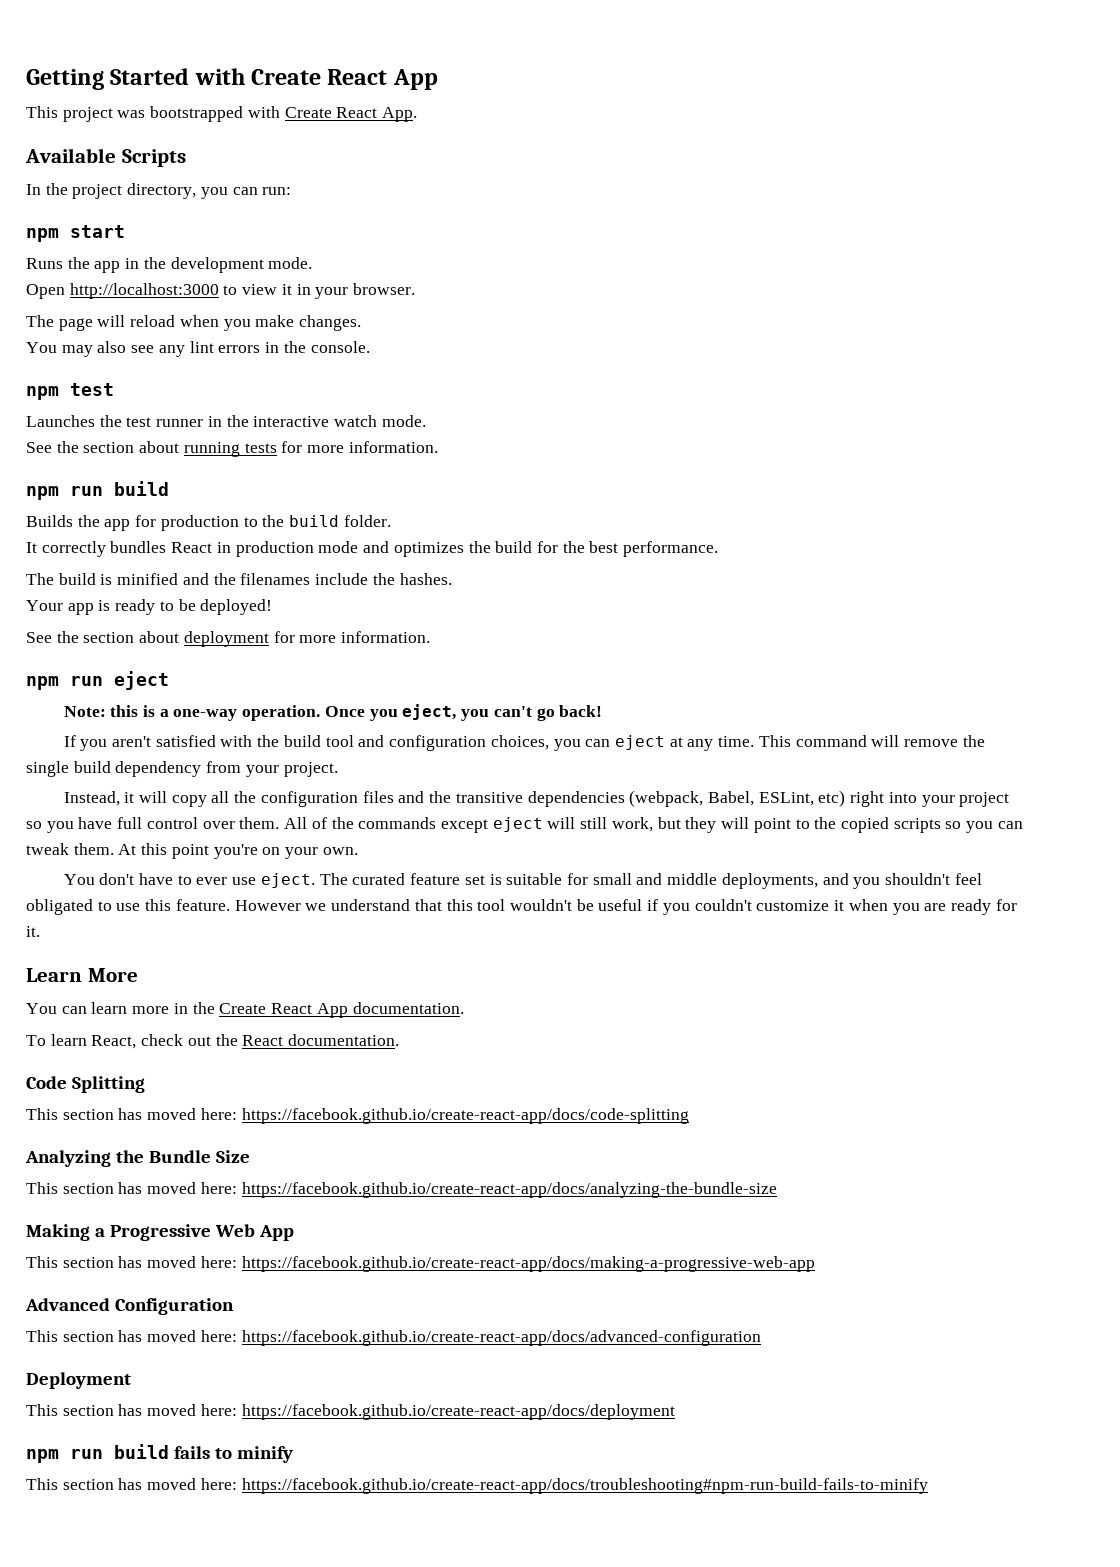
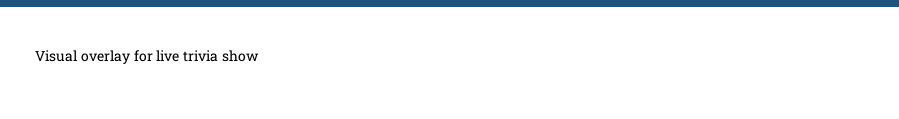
- Getting Started with Create React App
- This project was bootstrapped with Create React App.
- Available Scripts
- In the project directory, you can run:
- npm start
- Runs the app in the development mode.
- Open http://localhost:3000 to view it in your browser.
- The page will reload when you make changes.
- You may also see any lint errors in the console.
- npm test
- Launches the test runner in the interactive watch mode.
- See the section about running tests for more information.
- npm run build
- Builds the app for production to the build folder.
- It correctly bundles React in production mode and optimizes the build for the best performance.
- The build is minified and the filenames include the hashes.
- Your app is ready to be deployed!
- See the section about deployment for more information.
- npm run eject
- Note: this is a one-way operation. Once you eject, you can't go back!
- If you aren't satisfied with the build tool and configuration choices, you can eject at any time. This command will remove the single build dependency from your project.
- Instead, it will copy all the configuration files and the transitive dependencies (webpack, Babel, ESLint, etc) right into your project so you have full control over them. All of the commands except eject will still work, but they will point to the copied scripts so you can tweak them. At this point you're on your own.
- You don't have to ever use eject. The curated feature set is suitable for small and middle deployments, and you shouldn't feel obligated to use this feature. However we understand that this tool wouldn't be useful if you couldn't customize it when you are ready for it.
- Learn More
- You can learn more in the Create React App documentation.
- To learn React, check out the React documentation.
- Code Splitting
- This section has moved here: https://facebook.github.io/create-react-app/docs/code-splitting
- Analyzing the Bundle Size
- This section has moved here: https://facebook.github.io/create-react-app/docs/analyzing-the-bundle-size
- Making a Progressive Web App
- This section has moved here: https://facebook.github.io/create-react-app/docs/making-a-progressive-web-app
- Advanced Configuration
- This section has moved here: https://facebook.github.io/create-react-app/docs/advanced-configuration
- Deployment
- This section has moved here: https://facebook.github.io/create-react-app/docs/deployment
- npm run build fails to minify
- This section has moved here: https://facebook.github.io/create-react-app/docs/troubleshooting#npm-run-build-fails-to-minify
+ Visual overlay for live trivia show

